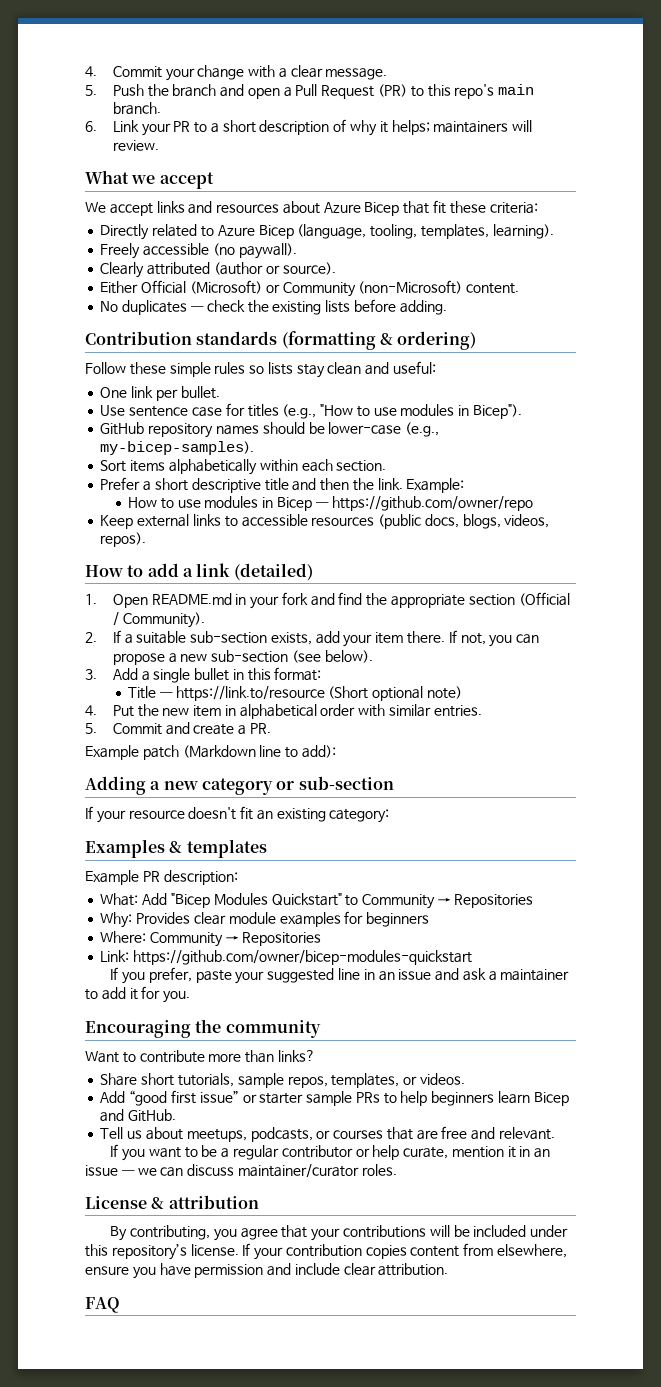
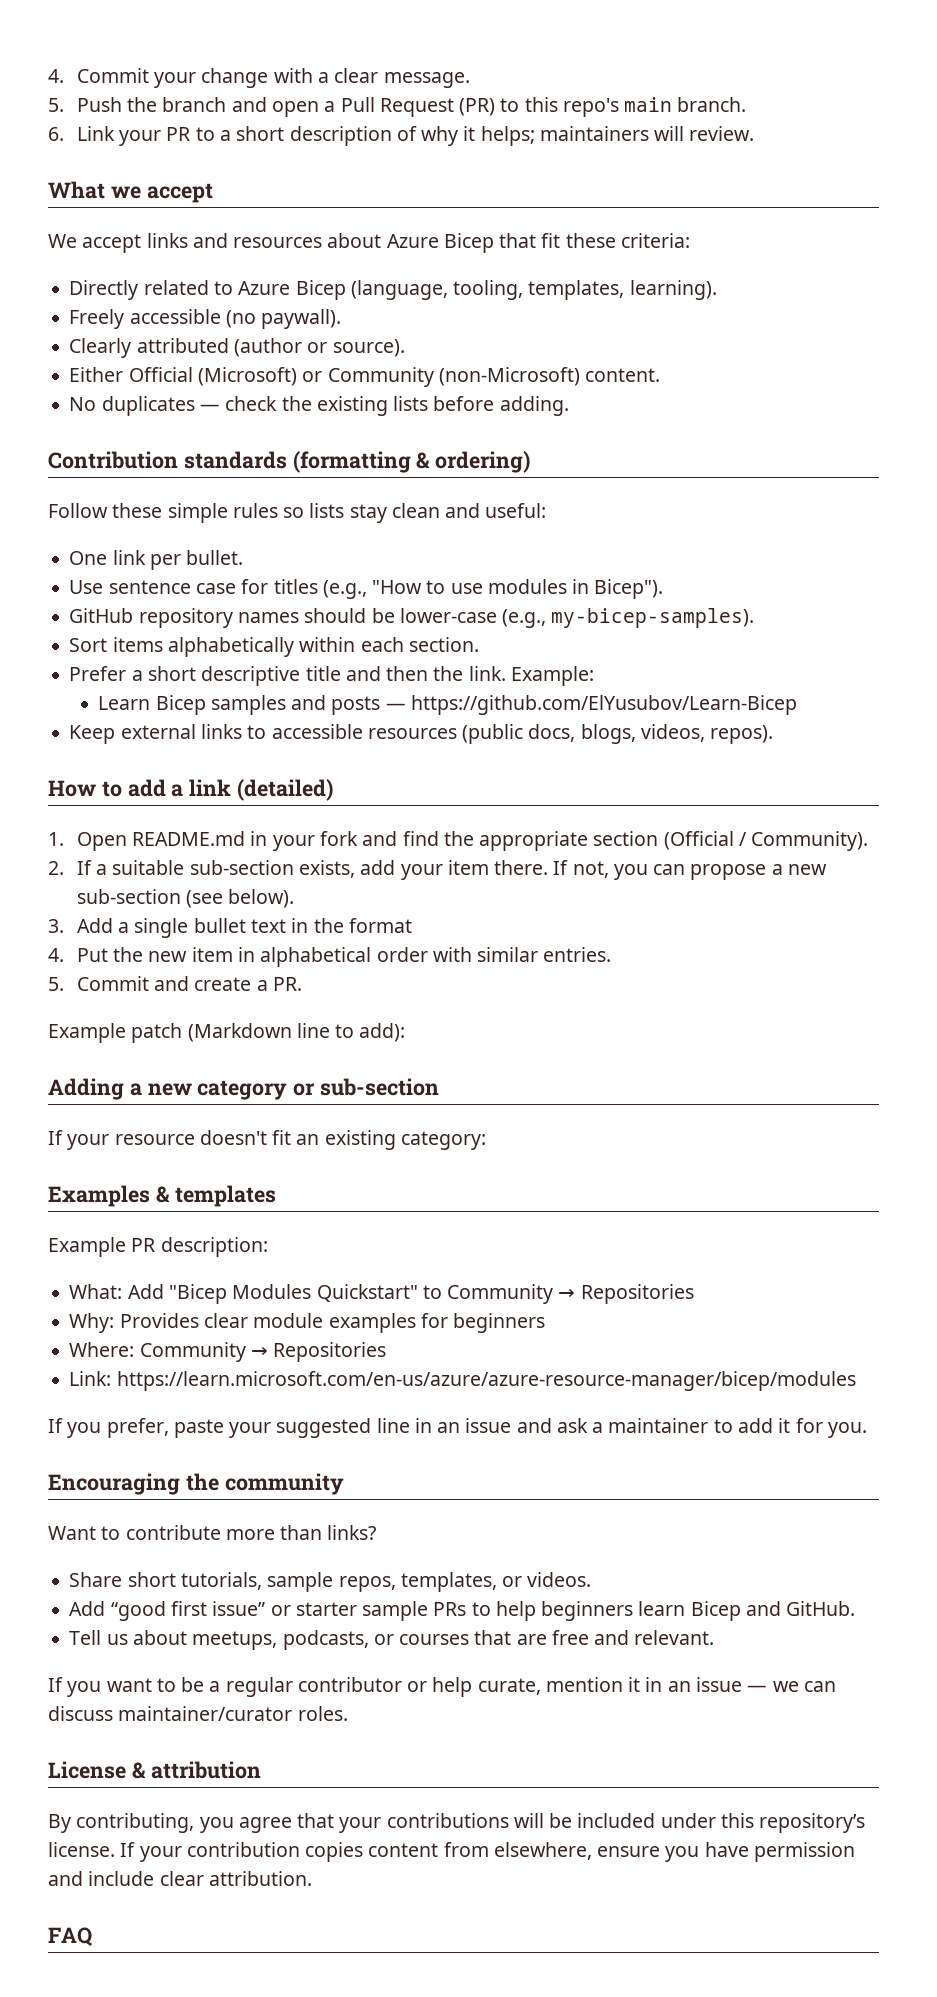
- How to use modules in Bicep — https://github.com/owner/repo
+ Learn Bicep samples and posts — https://github.com/ElYusubov/Learn-Bicep
- 3. Add a single bullet in this format:
- Title — https://link.to/resource (Short optional note)
+ 3. Add a single bullet text in the format
- Link: https://github.com/owner/bicep-modules-quickstart
+ Link: https://learn.microsoft.com/en-us/azure/azure-resource-manager/bicep/modules

